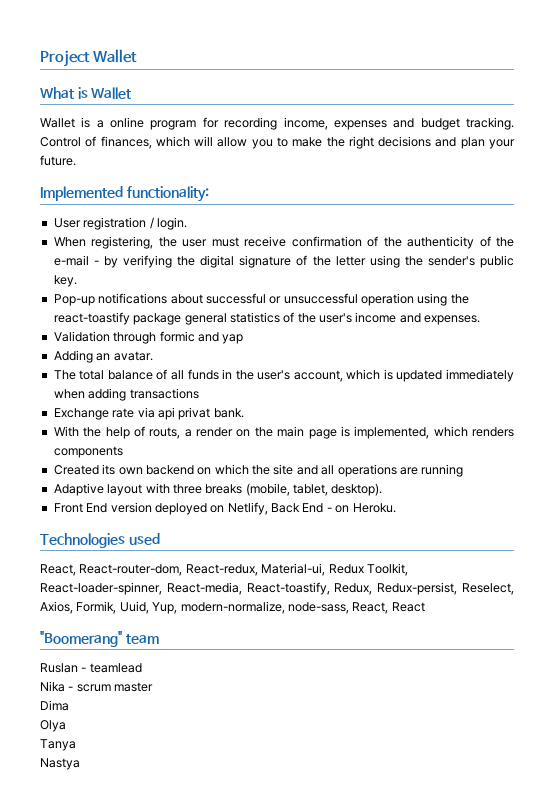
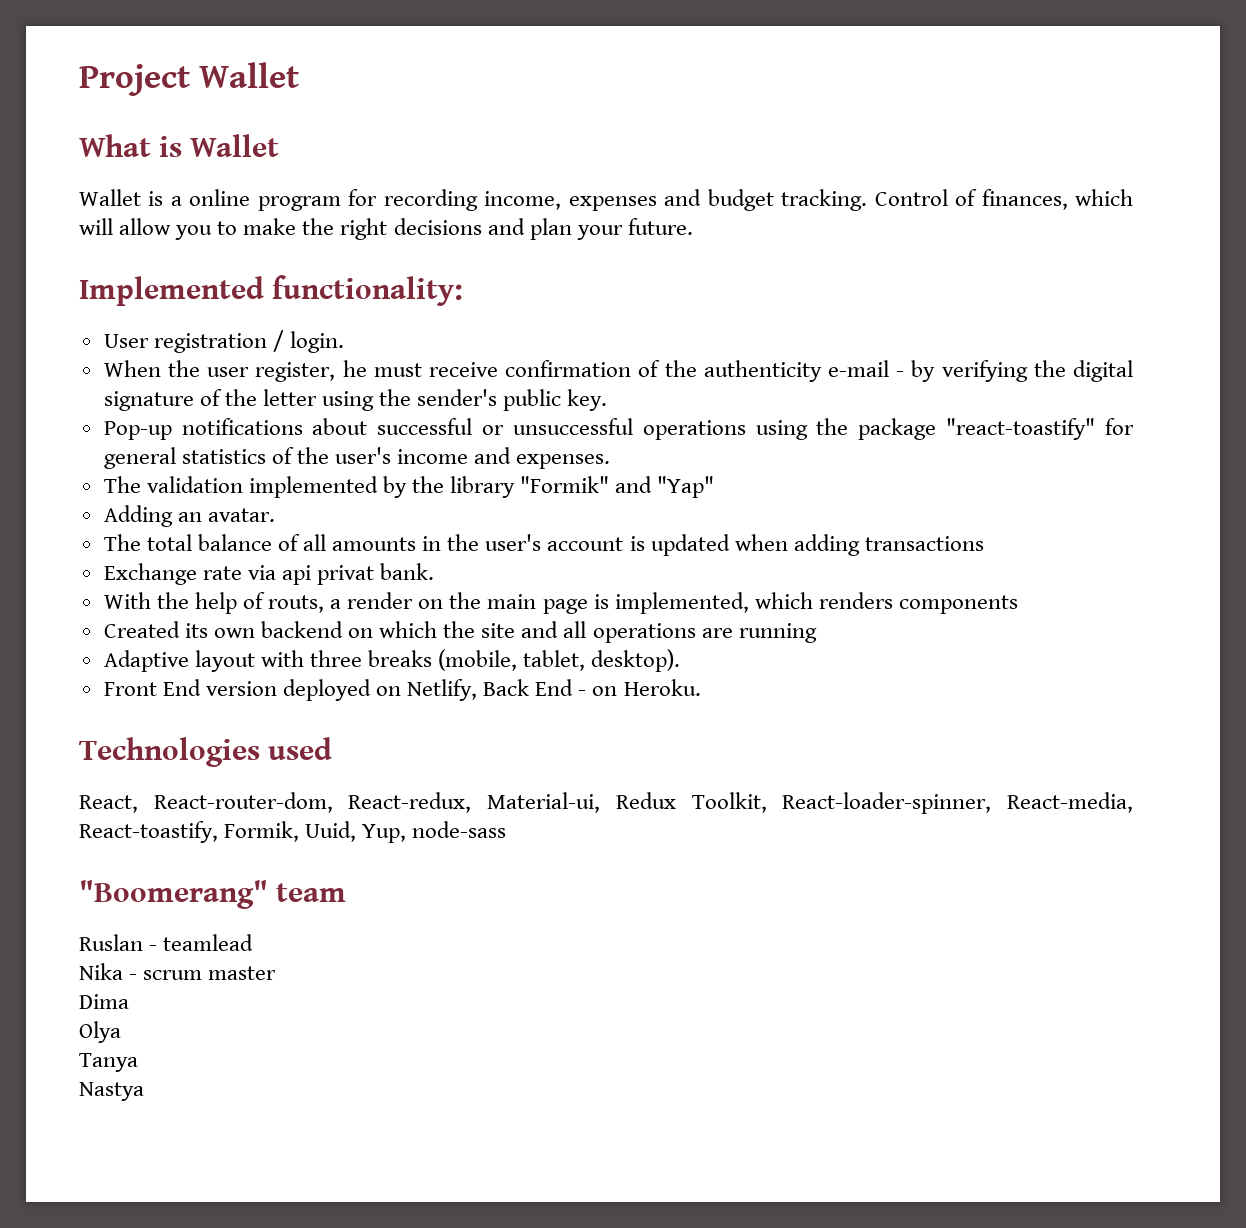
- When registering, the user must receive confirmation of the authenticity of the e-mail - by verifying the digital signature of the letter using the sender's public key.
+ When the user register, he must receive confirmation of the authenticity e-mail - by verifying the digital signature of the letter using the sender's public key.
- Pop-up notifications about successful or unsuccessful operation using the react-toastify package general statistics of the user's income and expenses.
+ Pop-up notifications about successful or unsuccessful operations using the package "react-toastify" for general statistics of the user's income and expenses.
- Validation through formic and yap
+ The validation implemented by the library "Formik" and "Yap"
- The total balance of all funds in the user's account, which is updated immediately when adding transactions
+ The total balance of all amounts in the user's account is updated when adding transactions
- React, React-router-dom, React-redux, Material-ui, Redux Toolkit, React-loader-spinner, React-media, React-toastify, Redux, Redux-persist, Reselect, Axios, Formik, Uuid, Yup, modern-normalize, node-sass, React, React
+ React, React-router-dom, React-redux, Material-ui, Redux Toolkit, React-loader-spinner, React-media, React-toastify, Formik, Uuid, Yup, node-sass

